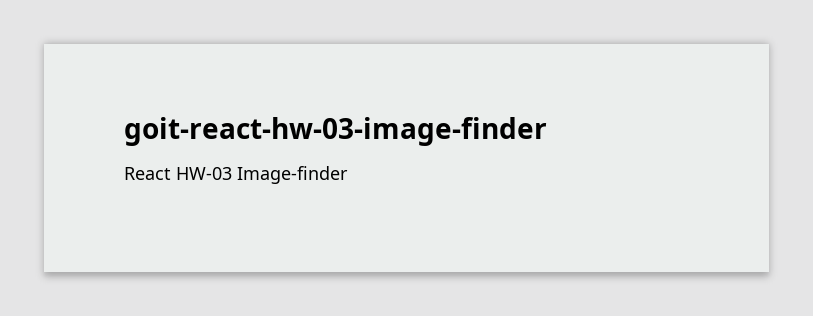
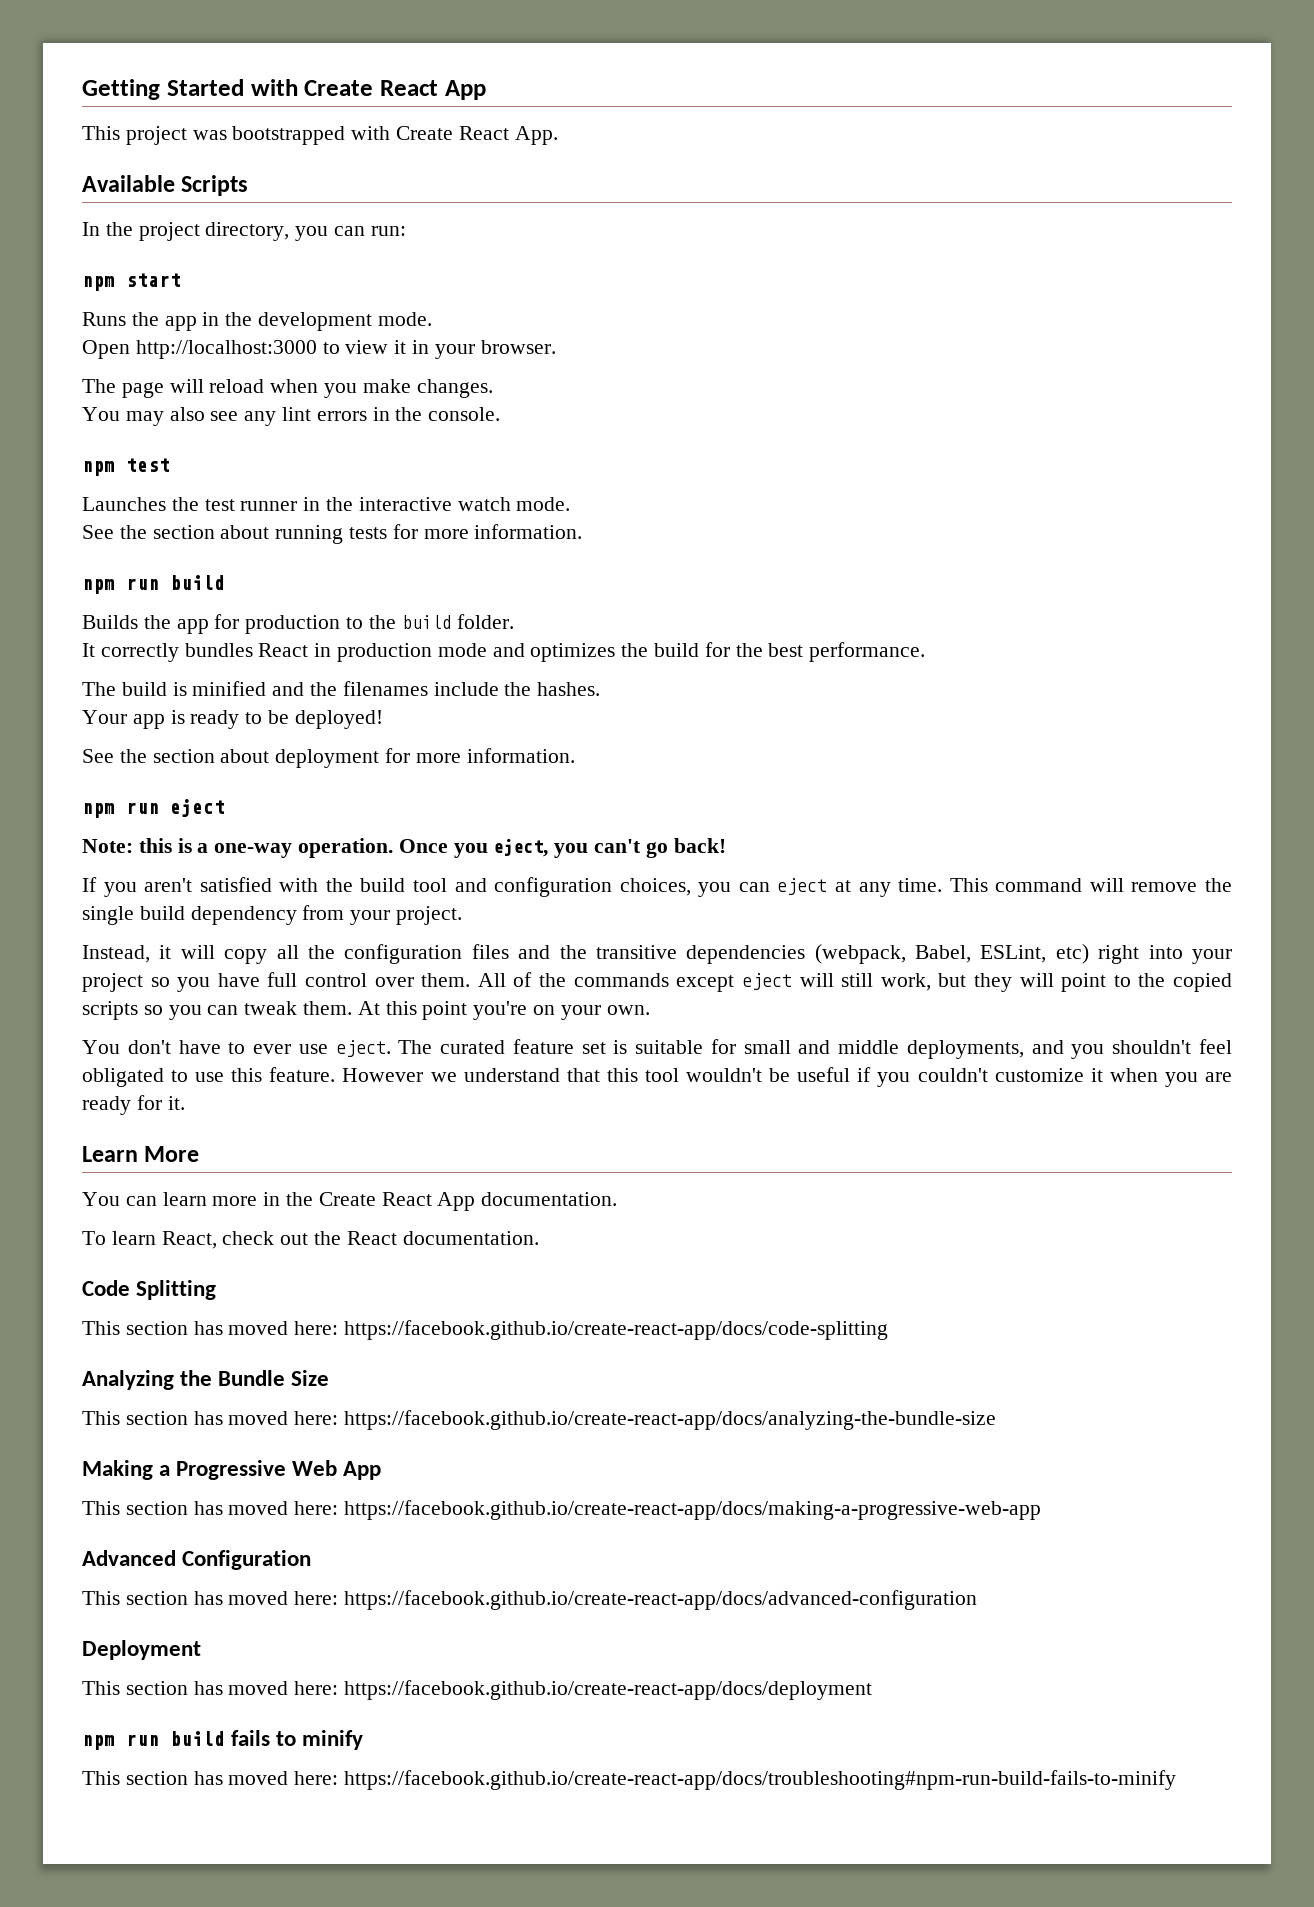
- goit-react-hw-03-image-finder
- React HW-03 Image-finder
+ Getting Started with Create React App
+ This project was bootstrapped with Create React App.
+ Available Scripts
+ In the project directory, you can run:
+ npm start
+ Runs the app in the development mode.
+ Open http://localhost:3000 to view it in your browser.
+ The page will reload when you make changes.
+ You may also see any lint errors in the console.
+ npm test
+ Launches the test runner in the interactive watch mode.
+ See the section about running tests for more information.
+ npm run build
+ Builds the app for production to the build folder.
+ It correctly bundles React in production mode and optimizes the build for the best performance.
+ The build is minified and the filenames include the hashes.
+ Your app is ready to be deployed!
+ See the section about deployment for more information.
+ npm run eject
+ Note: this is a one-way operation. Once you eject, you can't go back!
+ If you aren't satisfied with the build tool and configuration choices, you can eject at any time. This command will remove the single build dependency from your project.
+ Instead, it will copy all the configuration files and the transitive dependencies (webpack, Babel, ESLint, etc) right into your project so you have full control over them. All of the commands except eject will still work, but they will point to the copied scripts so you can tweak them. At this point you're on your own.
+ You don't have to ever use eject. The curated feature set is suitable for small and middle deployments, and you shouldn't feel obligated to use this feature. However we understand that this tool wouldn't be useful if you couldn't customize it when you are ready for it.
+ Learn More
+ You can learn more in the Create React App documentation.
+ To learn React, check out the React documentation.
+ Code Splitting
+ This section has moved here: https://facebook.github.io/create-react-app/docs/code-splitting
+ Analyzing the Bundle Size
+ This section has moved here: https://facebook.github.io/create-react-app/docs/analyzing-the-bundle-size
+ Making a Progressive Web App
+ This section has moved here: https://facebook.github.io/create-react-app/docs/making-a-progressive-web-app
+ Advanced Configuration
+ This section has moved here: https://facebook.github.io/create-react-app/docs/advanced-configuration
+ Deployment
+ This section has moved here: https://facebook.github.io/create-react-app/docs/deployment
+ npm run build fails to minify
+ This section has moved here: https://facebook.github.io/create-react-app/docs/troubleshooting#npm-run-build-fails-to-minify

